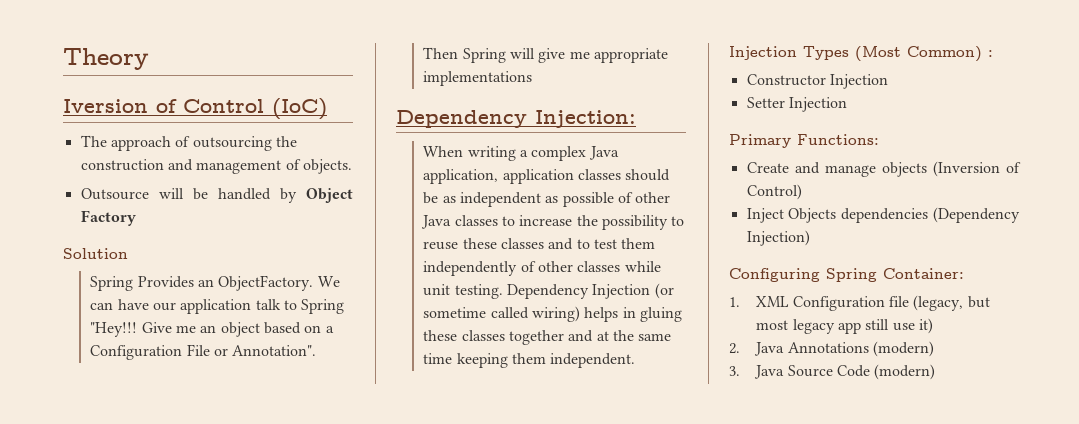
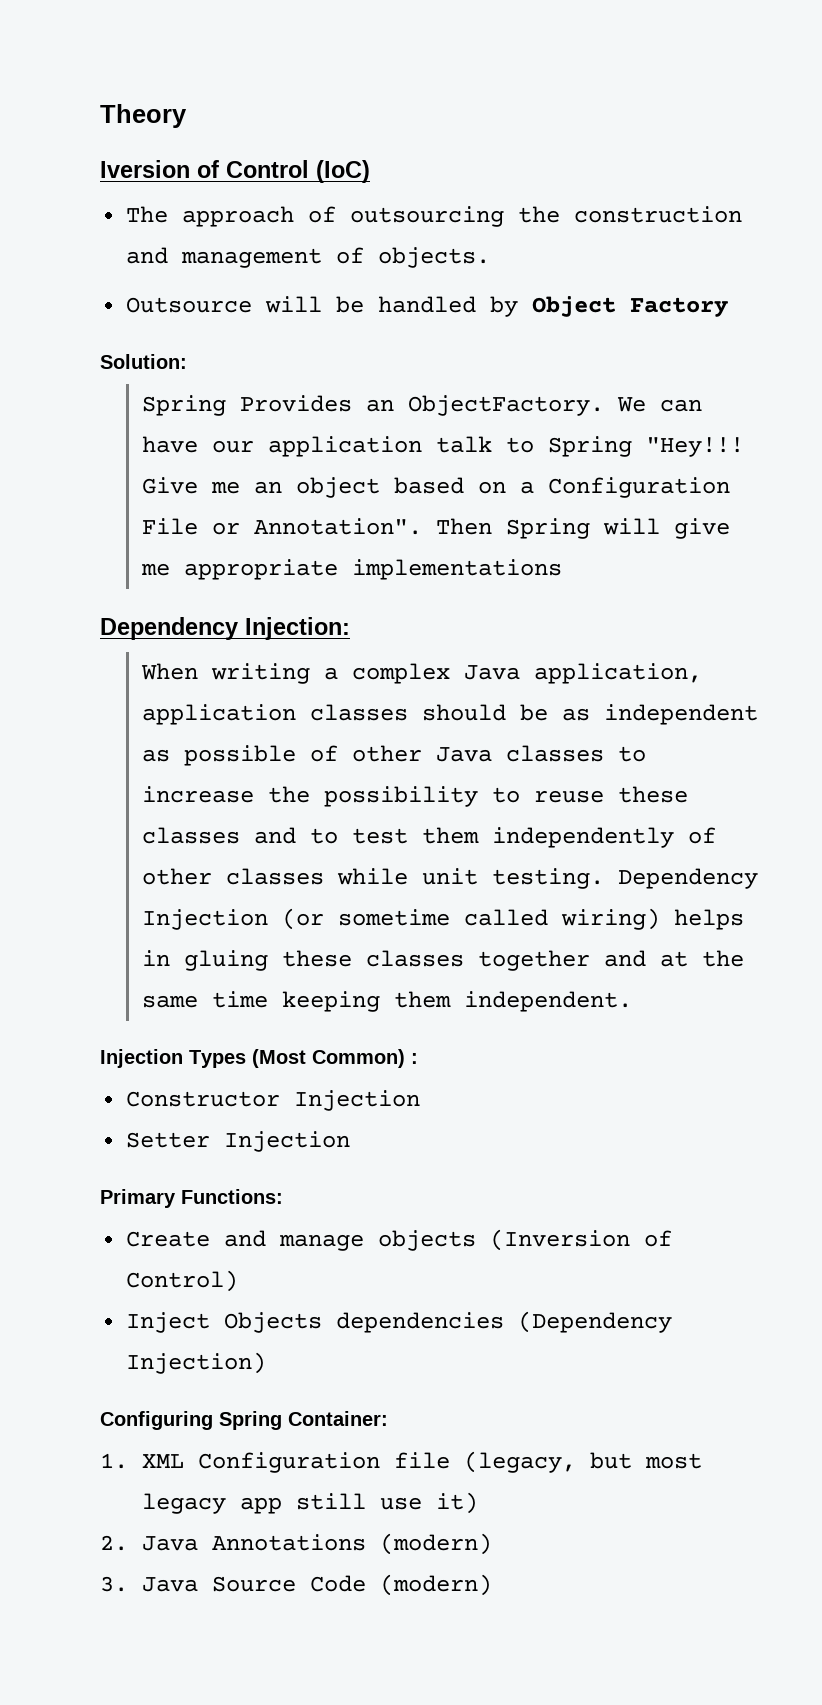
- Solution
+ Solution:

